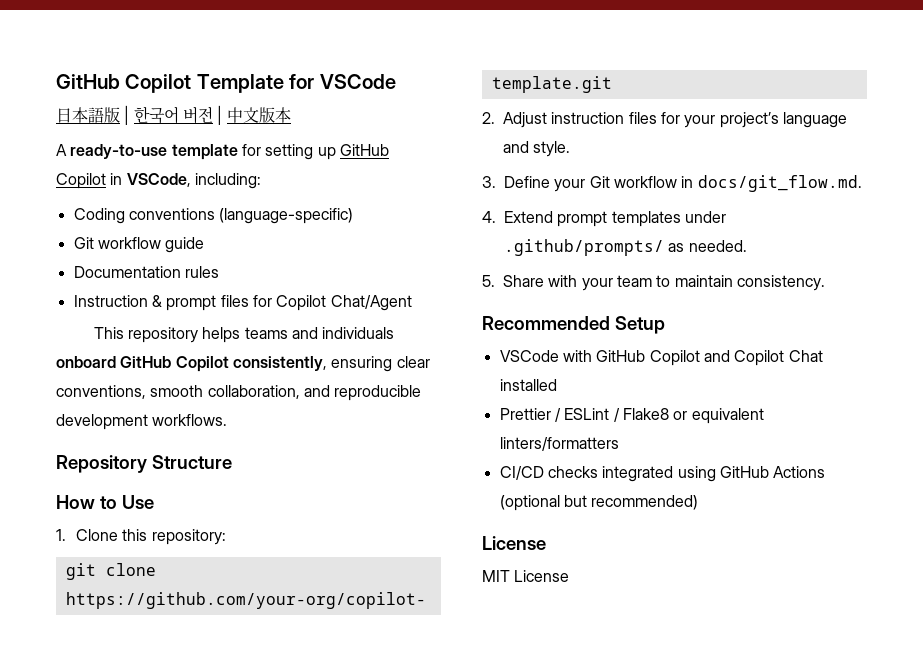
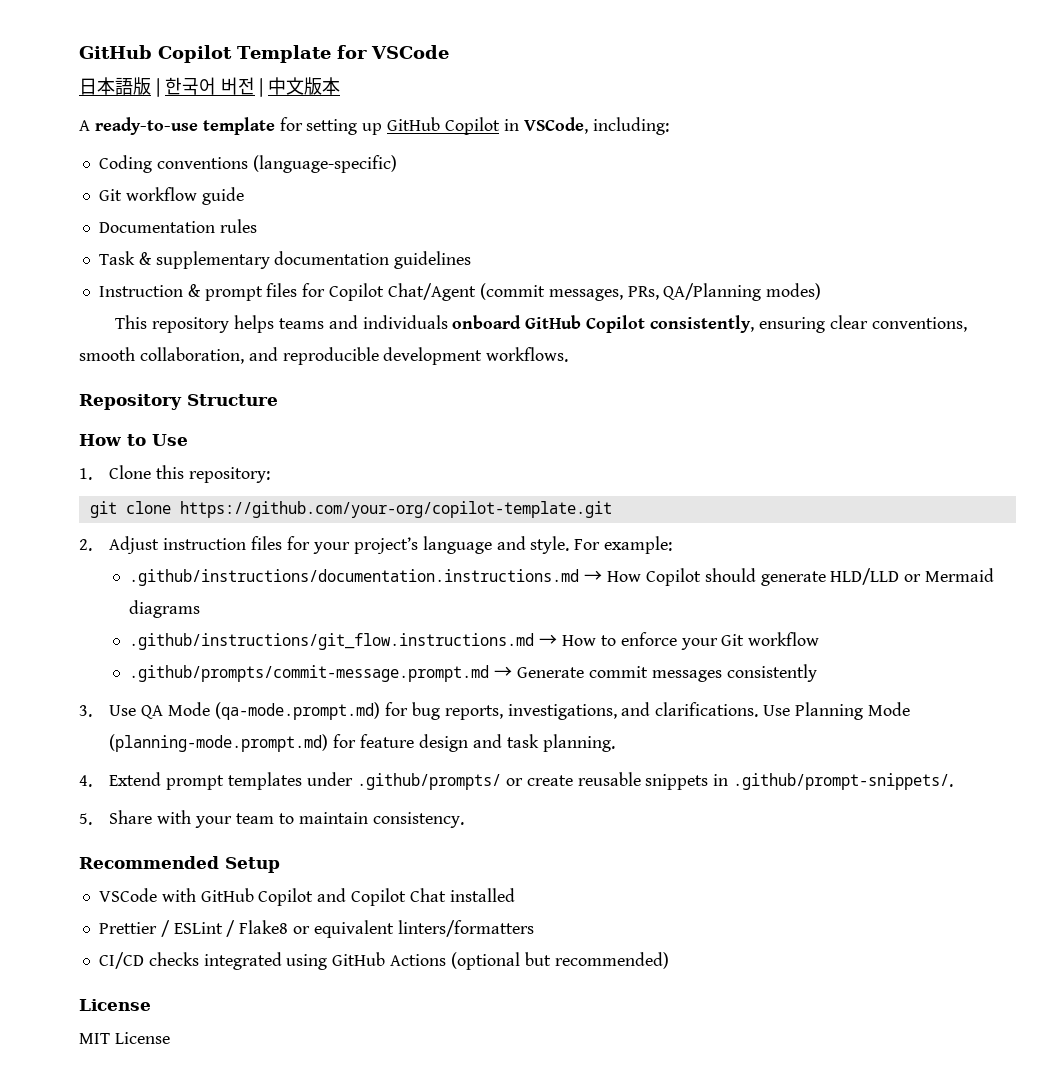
+ Task & supplementary documentation guidelines
- Instruction & prompt files for Copilot Chat/Agent
+ Instruction & prompt files for Copilot Chat/Agent (commit messages, PRs, QA/Planning modes)
- 2. Adjust instruction files for your project’s language and style.
- 3. Define your Git workflow in docs/git_flow.md.
+ 2. Adjust instruction files for your project’s language and style. For example:
+ .github/instructions/documentation.instructions.md → How Copilot should generate HLD/LLD or Mermaid diagrams
+ .github/instructions/git_flow.instructions.md → How to enforce your Git workflow
+ .github/prompts/commit-message.prompt.md → Generate commit messages consistently
+ 3. Use QA Mode (qa-mode.prompt.md) for bug reports, investigations, and clarifications. Use Planning Mode (planning-mode.prompt.md) for feature design and task planning.
- 4. Extend prompt templates under .github/prompts/ as needed.
+ 4. Extend prompt templates under .github/prompts/ or create reusable snippets in .github/prompt-snippets/.

